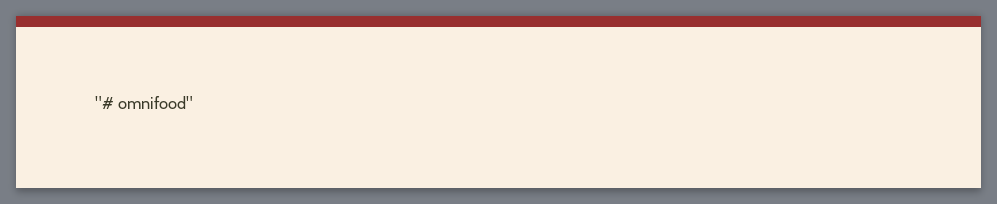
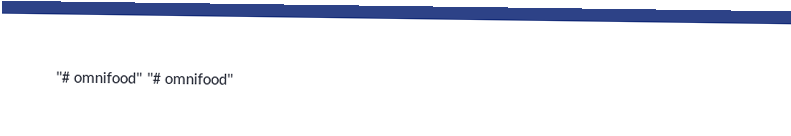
- "# omnifood"
+ "# omnifood" "# omnifood"

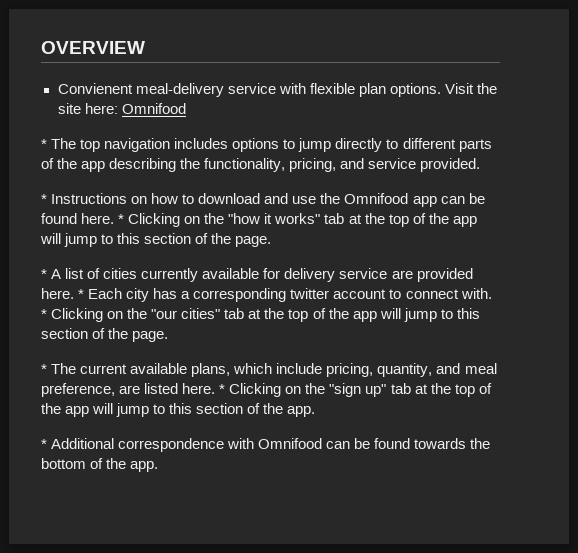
- "# omnifood" "# omnifood"
+ OVERVIEW
+ Convienent meal-delivery service with flexible plan options. Visit the site here: Omnifood
+ * The top navigation includes options to jump directly to different parts of the app describing the functionality, pricing, and service provided.
+ * Instructions on how to download and use the Omnifood app can be found here. * Clicking on the "how it works" tab at the top of the app will jump to this section of the page.
+ * A list of cities currently available for delivery service are provided here. * Each city has a corresponding twitter account to connect with. * Clicking on the "our cities" tab at the top of the app will jump to this section of the page.
+ * The current available plans, which include pricing, quantity, and meal preference, are listed here. * Clicking on the "sign up" tab at the top of the app will jump to this section of the app.
+ * Additional correspondence with Omnifood can be found towards the bottom of the app.

